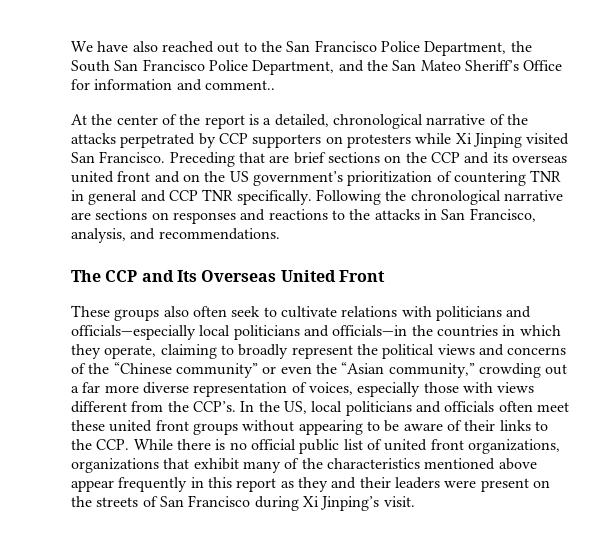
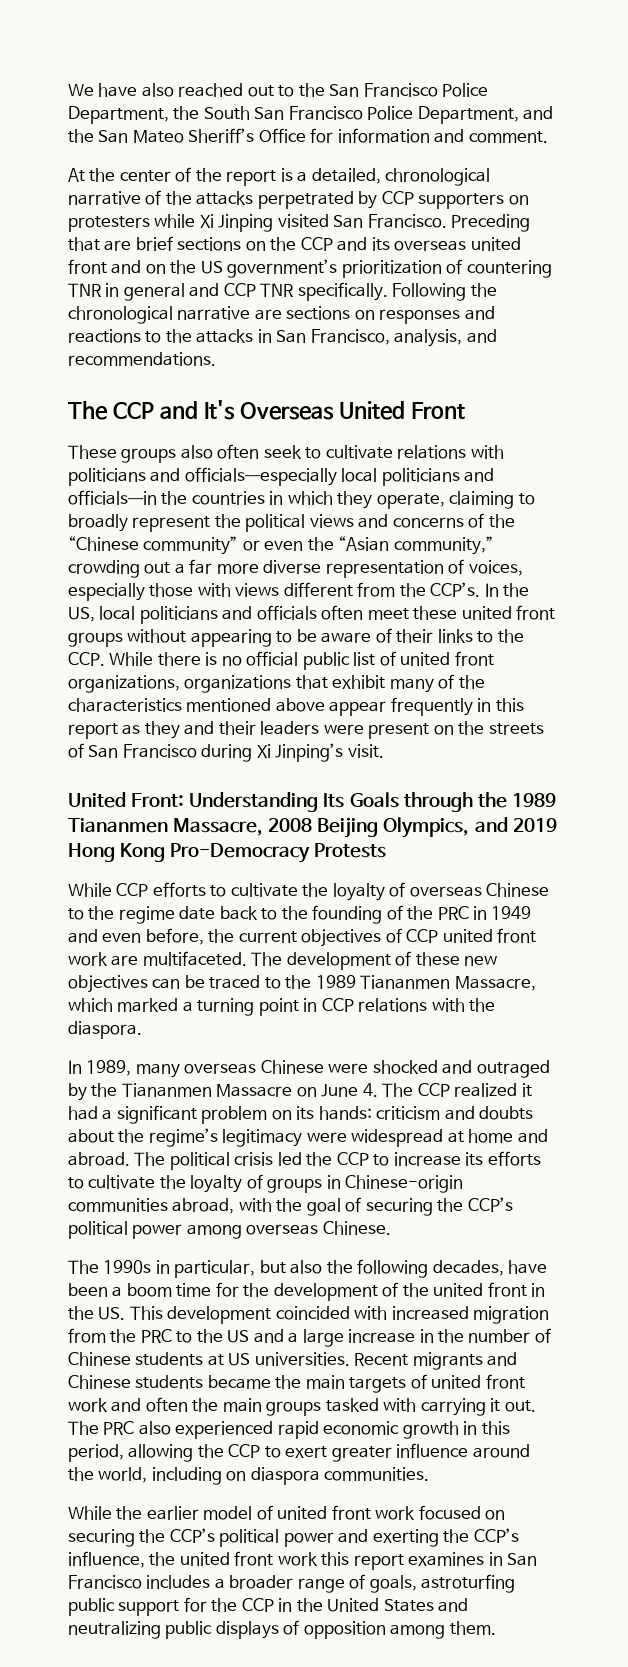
- We have also reached out to the San Francisco Police Department, the South San Francisco Police Department, and the San Mateo Sheriff’s Office for information and comment..
+ We have also reached out to the San Francisco Police Department, the South San Francisco Police Department, and the San Mateo Sheriff’s Office for information and comment.
- The CCP and Its Overseas United Front
+ The CCP and It's Overseas United Front
+ United Front: Understanding Its Goals through the 1989 Tiananmen Massacre, 2008 Beijing Olympics, and 2019 Hong Kong Pro-Democracy Protests
+ While CCP efforts to cultivate the loyalty of overseas Chinese to the regime date back to the founding of the PRC in 1949 and even before, the current objectives of CCP united front work are multifaceted. The development of these new objectives can be traced to the 1989 Tiananmen Massacre, which marked a turning point in CCP relations with the diaspora.
+ In 1989, many overseas Chinese were shocked and outraged by the Tiananmen Massacre on June 4. The CCP realized it had a significant problem on its hands: criticism and doubts about the regime’s legitimacy were widespread at home and abroad. The political crisis led the CCP to increase its efforts to cultivate the loyalty of groups in Chinese-origin communities abroad, with the goal of securing the CCP’s political power among overseas Chinese.
+ The 1990s in particular, but also the following decades, have been a boom time for the development of the united front in the US. This development coincided with increased migration from the PRC to the US and a large increase in the number of Chinese students at US universities. Recent migrants and Chinese students became the main targets of united front work and often the main groups tasked with carrying it out. The PRC also experienced rapid economic growth in this period, allowing the CCP to exert greater influence around the world, including on diaspora communities.
+ While the earlier model of united front work focused on securing the CCP’s political power and exerting the CCP’s influence, the united front work this report examines in San Francisco includes a broader range of goals, astroturfing public support for the CCP in the United States and neutralizing public displays of opposition among them.

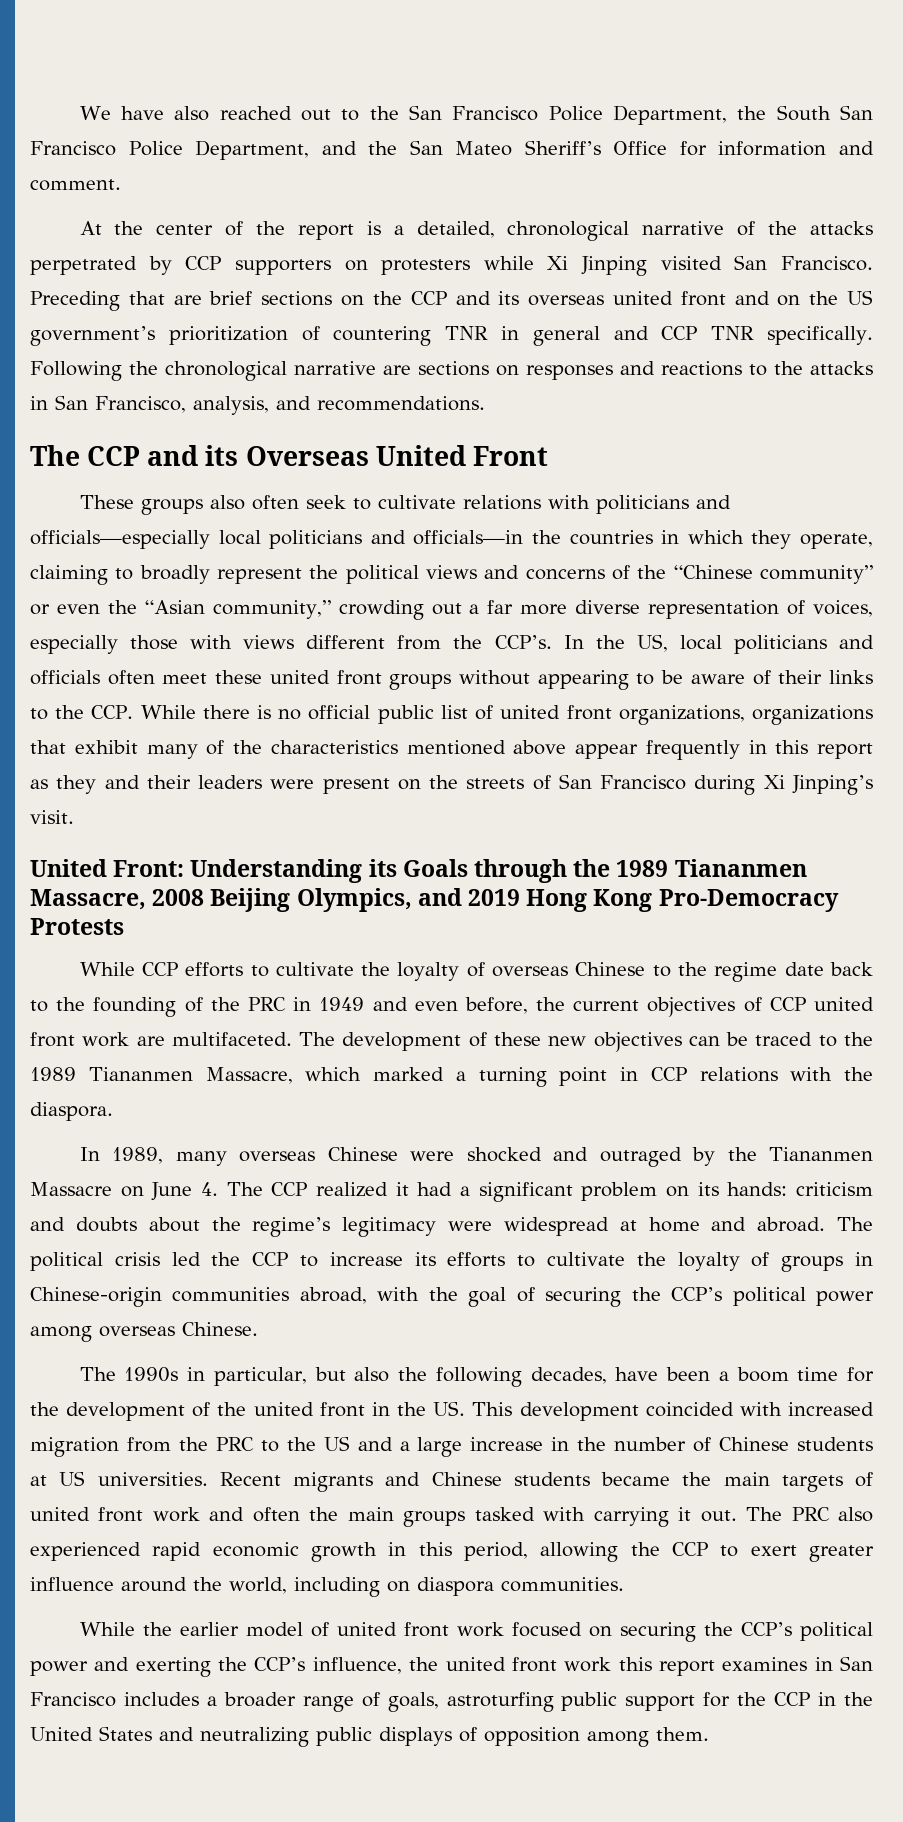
- The CCP and It's Overseas United Front
+ The CCP and its Overseas United Front
- United Front: Understanding Its Goals through the 1989 Tiananmen Massacre, 2008 Beijing Olympics, and 2019 Hong Kong Pro-Democracy Protests
+ United Front: Understanding its Goals through the 1989 Tiananmen Massacre, 2008 Beijing Olympics, and 2019 Hong Kong Pro-Democracy Protests

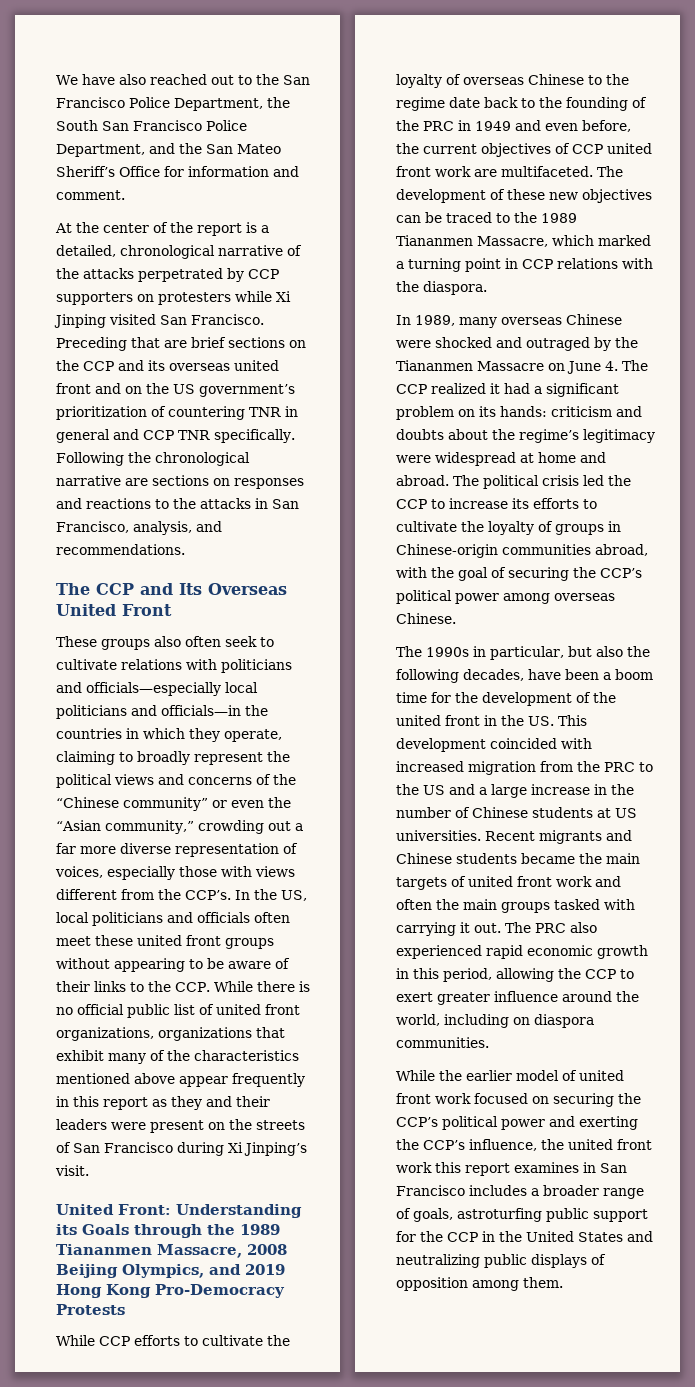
- The CCP and its Overseas United Front
+ The CCP and Its Overseas United Front

